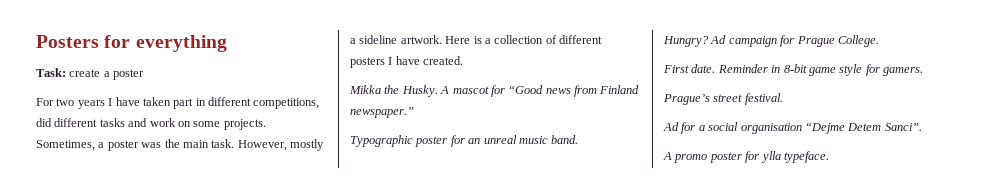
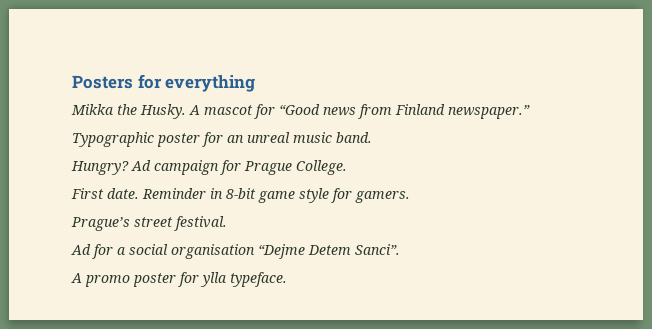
- Task: create a poster
- For two years I have taken part in different competitions, did different tasks and work on some projects. Sometimes, a poster was the main task. However, mostly a sideline artwork. Here is a collection of different posters I have created.

